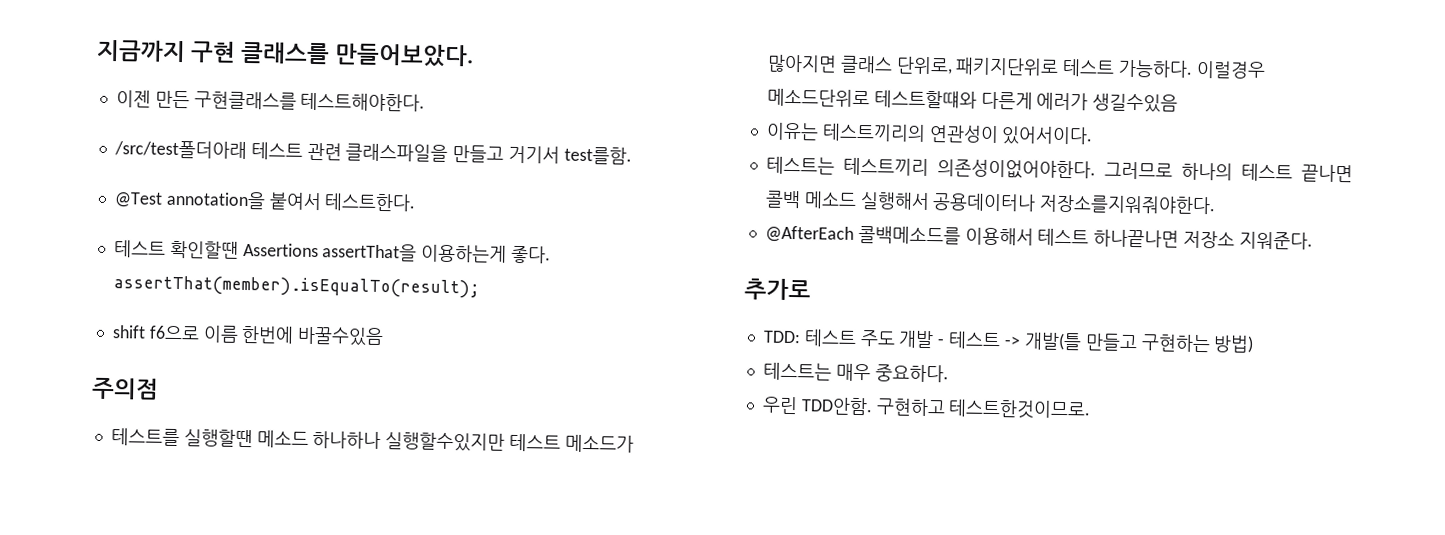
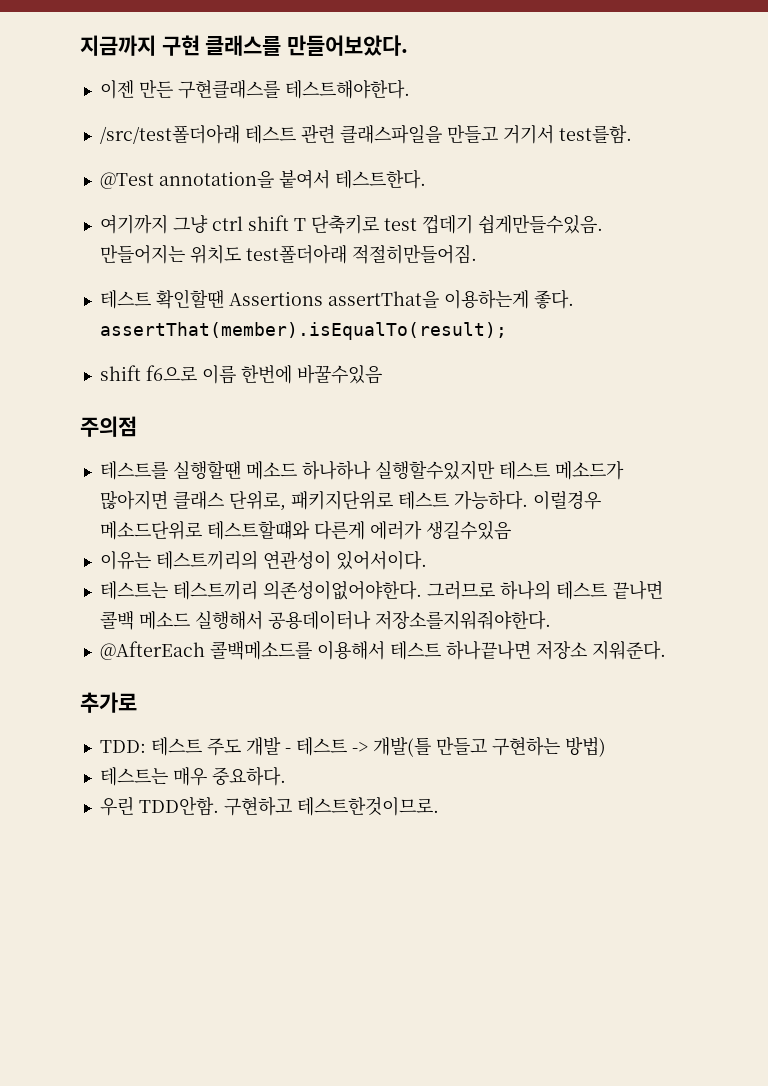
+ 여기까지 그냥 ctrl shift T 단축키로 test 껍데기 쉽게만들수있음. 만들어지는 위치도 test폴더아래 적절히만들어짐.

